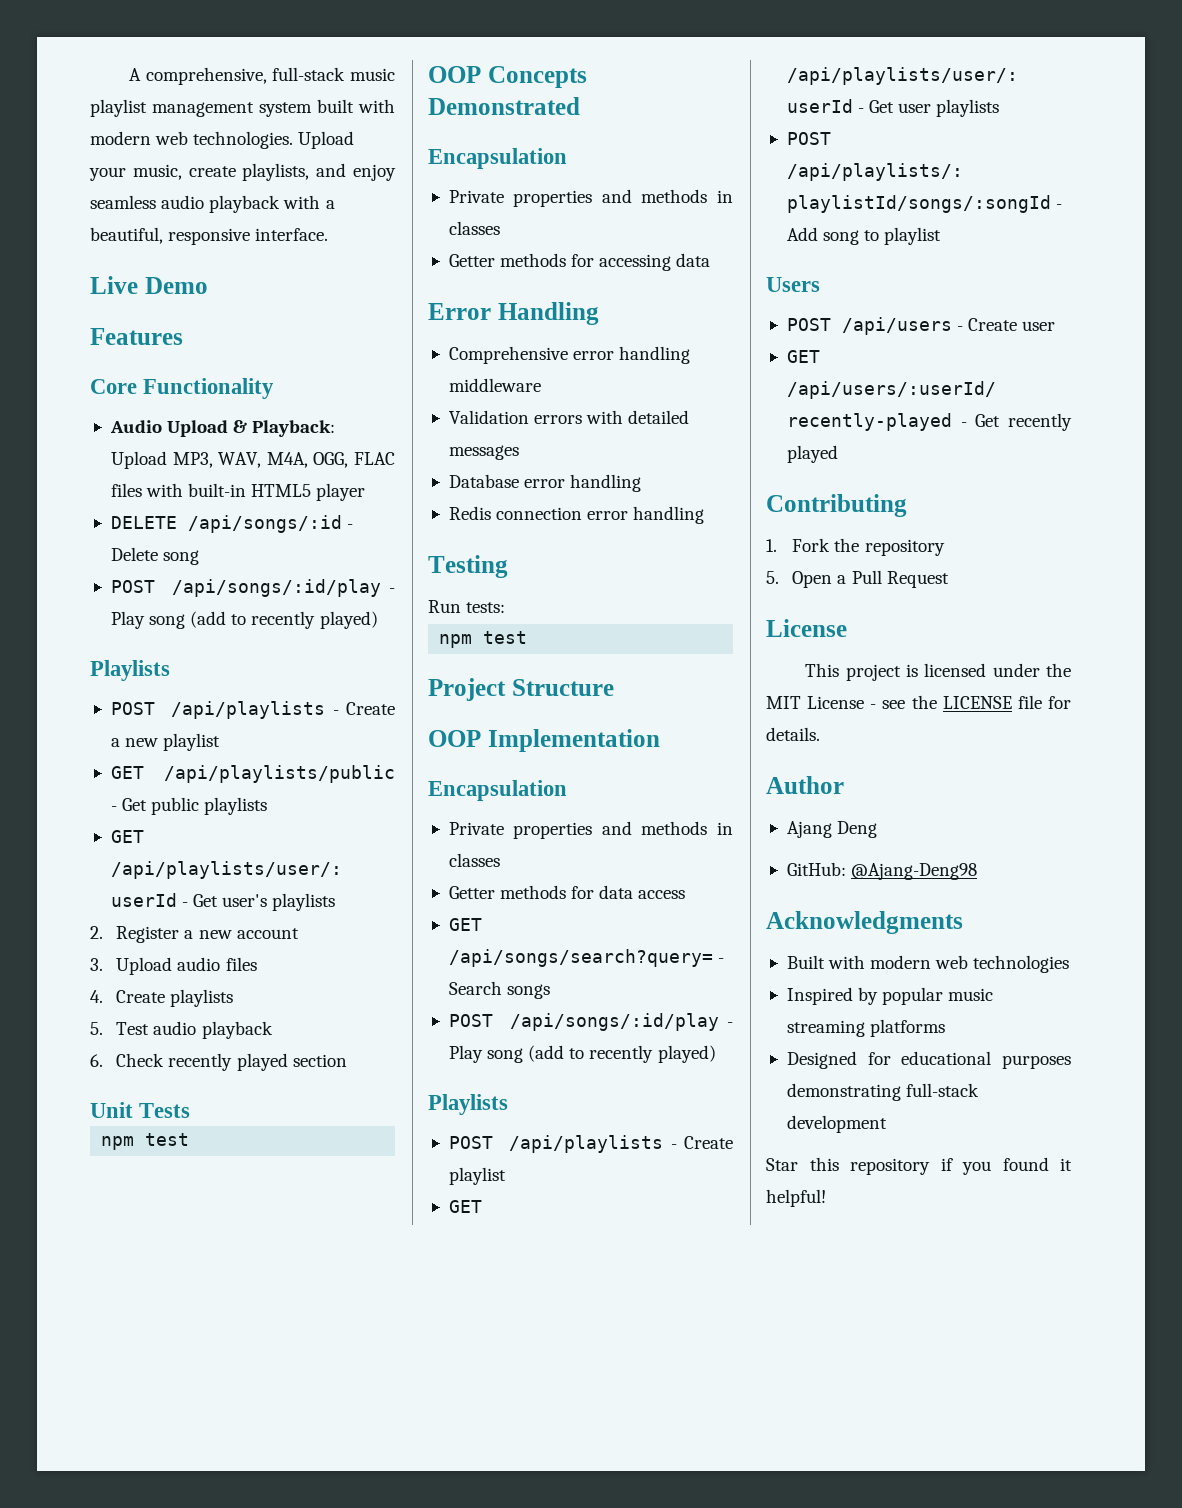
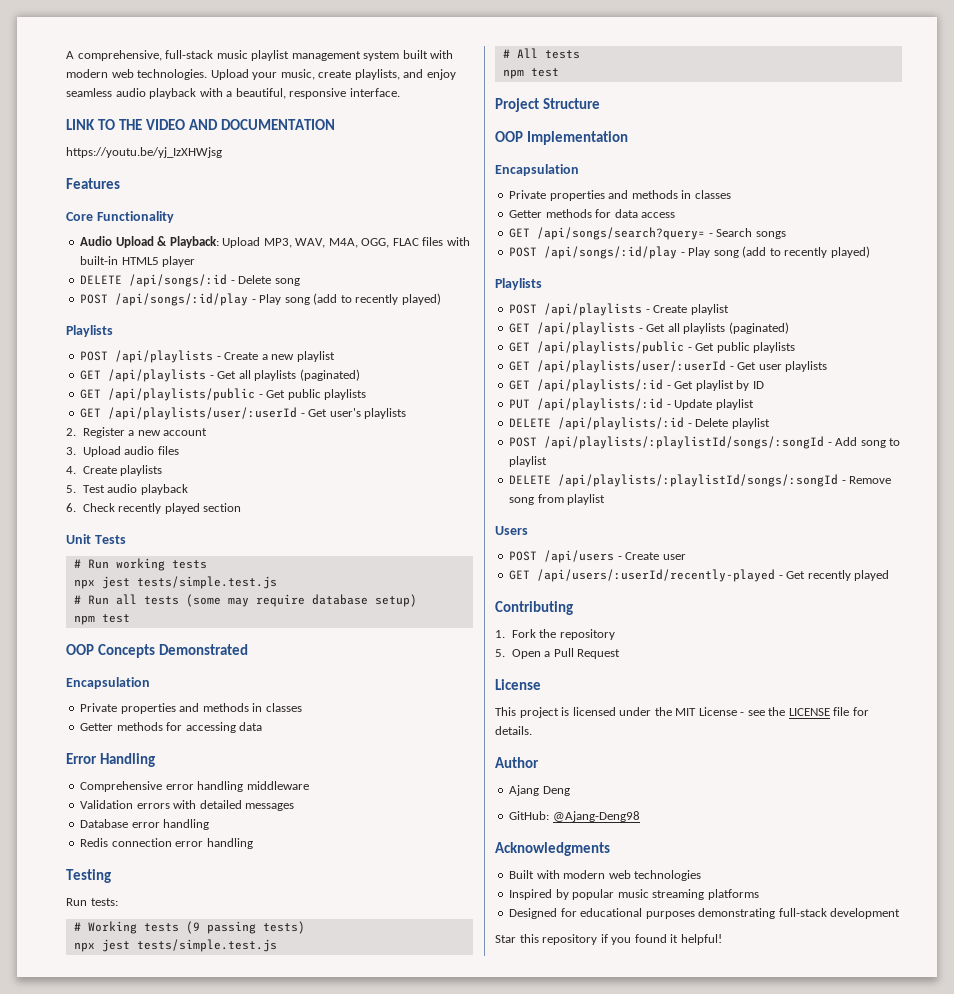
- Live Demo
+ LINK TO THE VIDEO AND DOCUMENTATION
+ https://youtu.be/yj_IzXHWjsg
  POST /api/playlists - Create a new playlist
+ GET /api/playlists - Get all playlists (paginated)
+ # Run working tests
+ npx jest tests/simple.test.js
+ # Run all tests (some may require database setup)
+ # Working tests (9 passing tests)
+ npx jest tests/simple.test.js
+ # All tests
  POST /api/playlists - Create playlist
+ GET /api/playlists - Get all playlists (paginated)
+ GET /api/playlists/public - Get public playlists
+ GET /api/playlists/:id - Get playlist by ID
+ PUT /api/playlists/:id - Update playlist
+ DELETE /api/playlists/:id - Delete playlist
+ DELETE /api/playlists/:playlistId/songs/:songId - Remove song from playlist

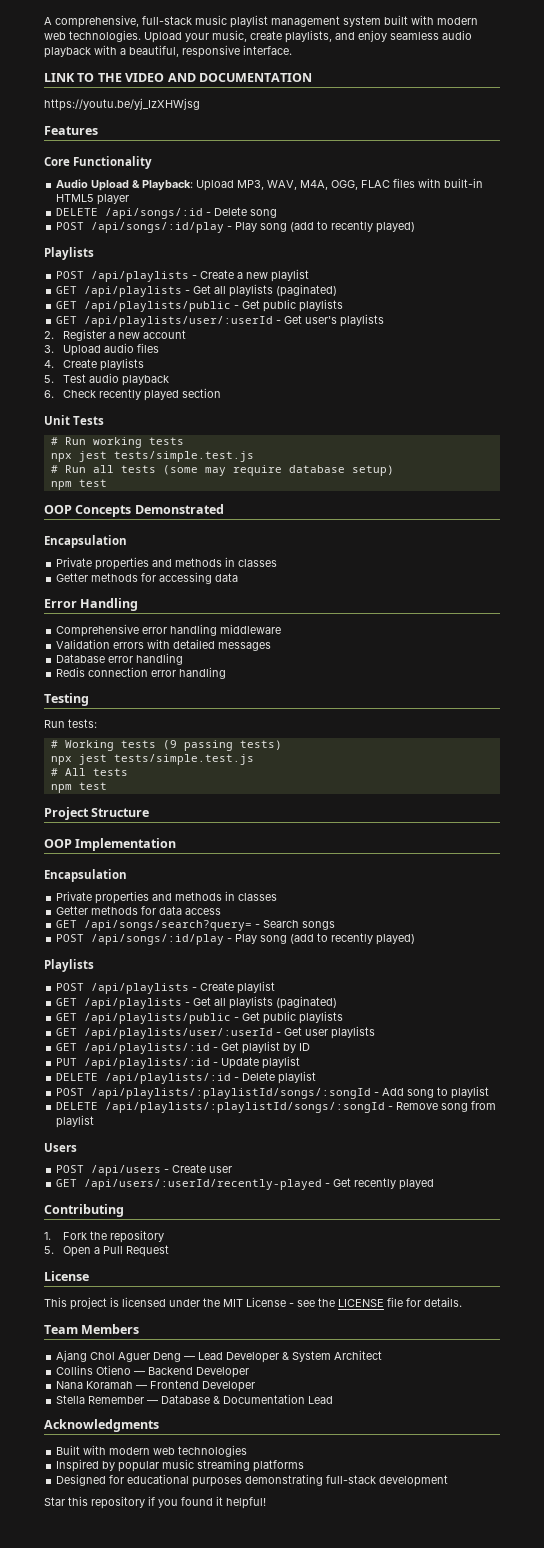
- Author
+ Team Members
- Ajang Deng
- GitHub: @Ajang-Deng98
+ Ajang Chol Aguer Deng — Lead Developer & System Architect
+ Collins Otieno — Backend Developer
+ Nana Koramah — Frontend Developer
+ Stella Remember — Database & Documentation Lead

